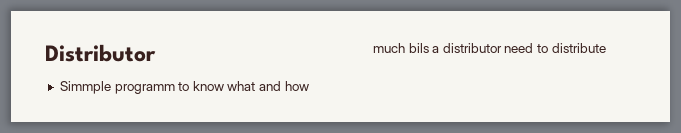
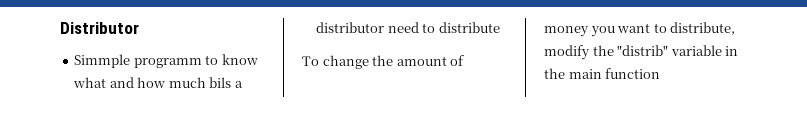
+ To change the amount of money you want to distribute, modify the "distrib" variable in the main function

